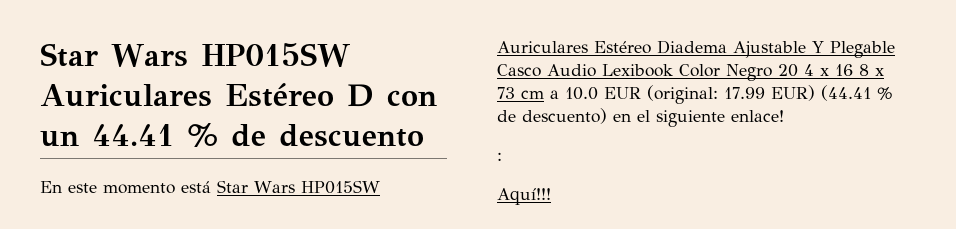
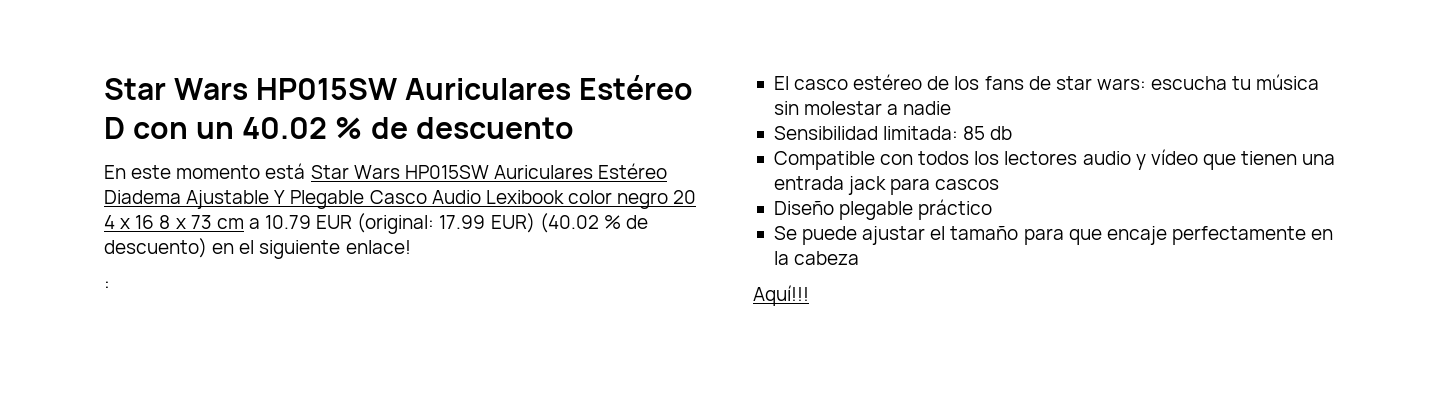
- Star Wars HP015SW Auriculares Estéreo D con un 44.41 % de descuento
+ Star Wars HP015SW Auriculares Estéreo D con un 40.02 % de descuento
- En este momento está Star Wars HP015SW Auriculares Estéreo Diadema Ajustable Y Plegable Casco Audio Lexibook Color Negro 20 4 x 16 8 x 73 cm a 10.0 EUR (original: 17.99 EUR) (44.41 % de descuento) en el siguiente enlace!
+ En este momento está Star Wars HP015SW Auriculares Estéreo Diadema Ajustable Y Plegable Casco Audio Lexibook color negro 20 4 x 16 8 x 73 cm a 10.79 EUR (original: 17.99 EUR) (40.02 % de descuento) en el siguiente enlace!
+ El casco estéreo de los fans de star wars: escucha tu música sin molestar a nadie
+ Sensibilidad limitada: 85 db
+ Compatible con todos los lectores audio y vídeo que tienen una entrada jack para cascos
+ Diseño plegable práctico
+ Se puede ajustar el tamaño para que encaje perfectamente en la cabeza

